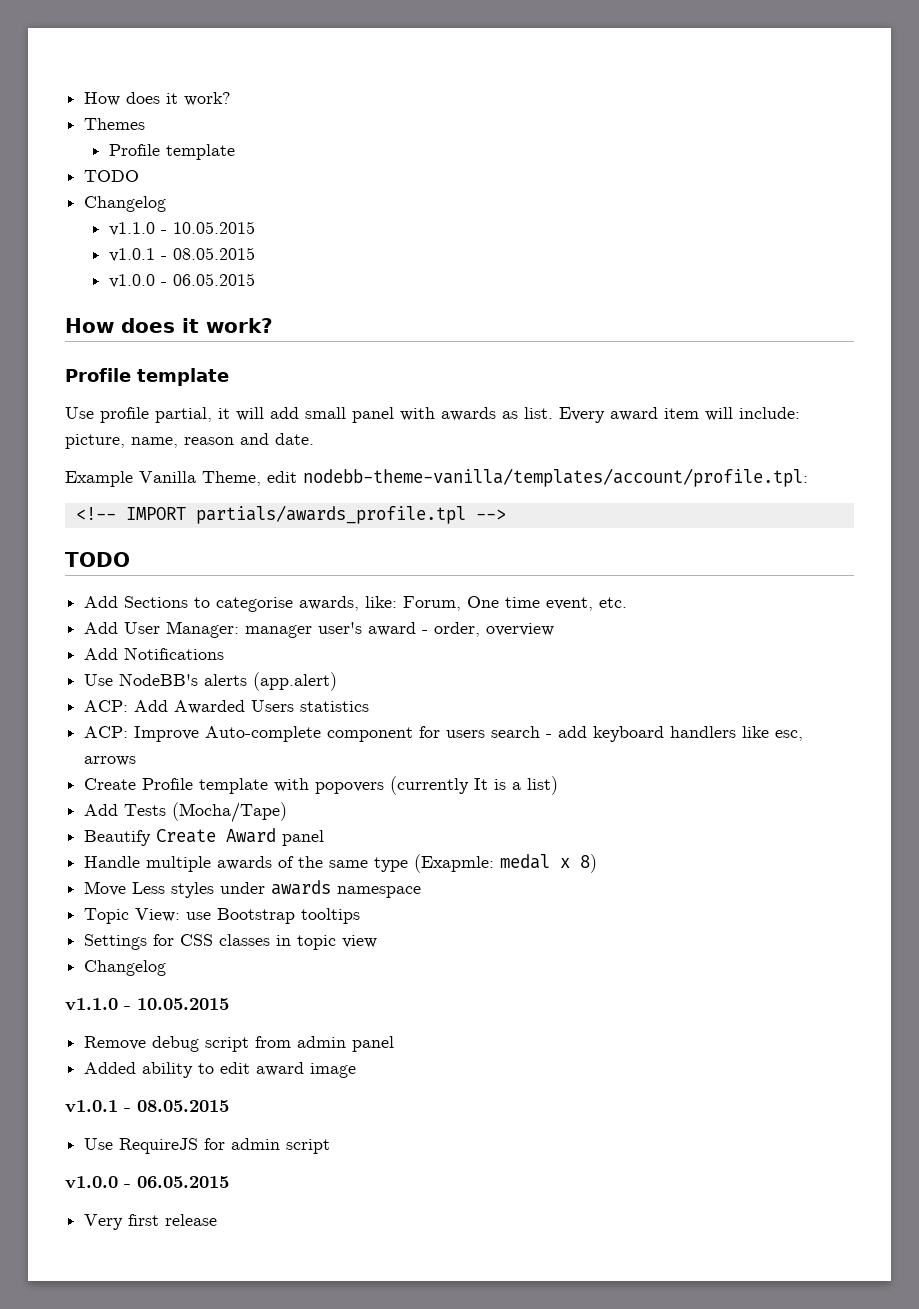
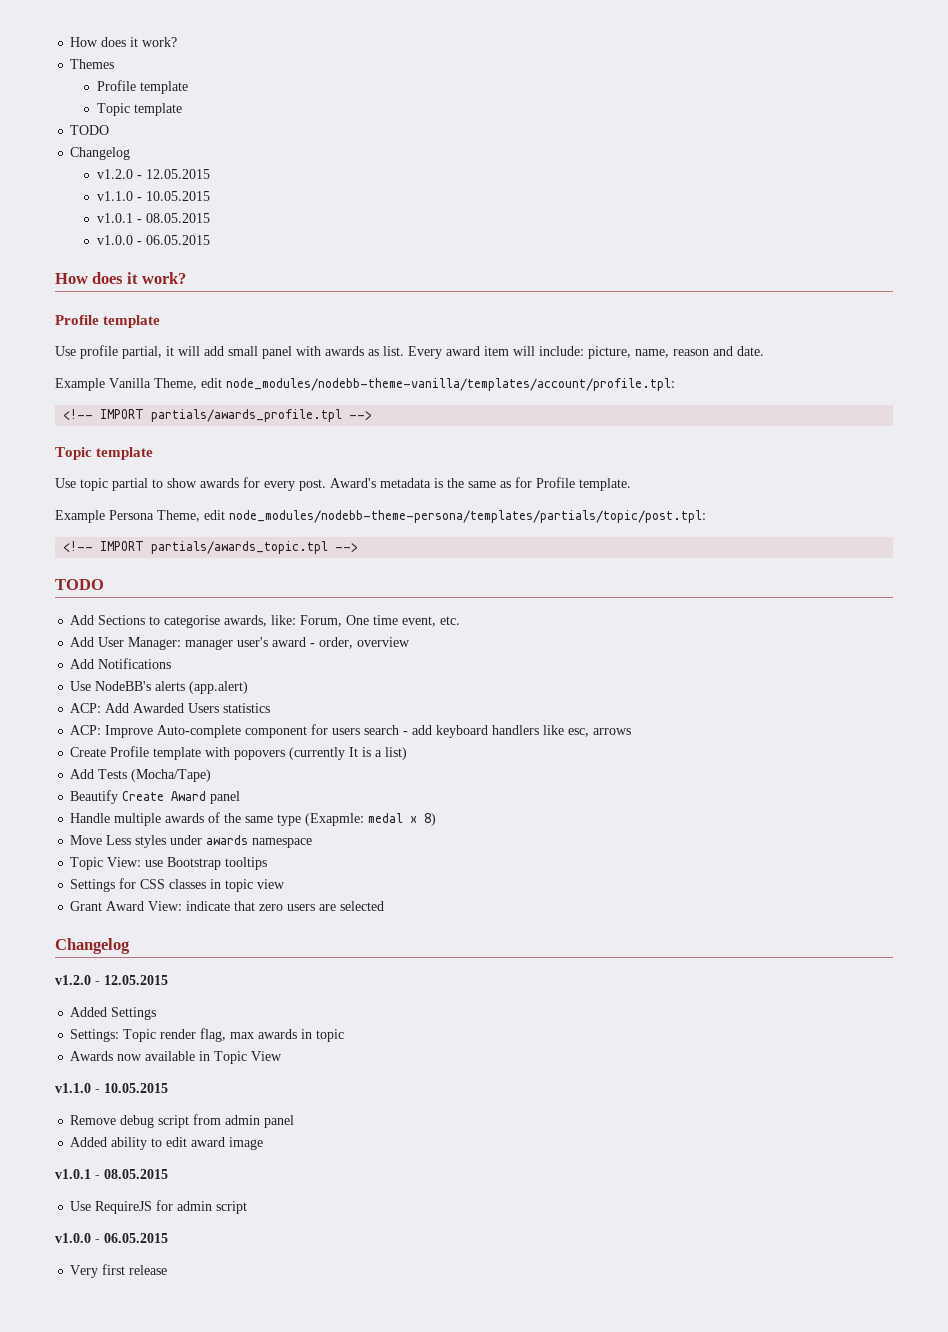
  Themes
  Profile template
+ Topic template
  TODO
  Changelog
+ v1.2.0 - 12.05.2015
- Example Vanilla Theme, edit nodebb-theme-vanilla/templates/account/profile.tpl:
+ Example Vanilla Theme, edit node_modules/nodebb-theme-vanilla/templates/account/profile.tpl:
  <!-- IMPORT partials/awards_profile.tpl -->
+ Topic template
+ Use topic partial to show awards for every post. Award's metadata is the same as for Profile template.
+ Example Persona Theme, edit node_modules/nodebb-theme-persona/templates/partials/topic/post.tpl:
+ <!-- IMPORT partials/awards_topic.tpl -->
  Settings for CSS classes in topic view
+ Grant Award View: indicate that zero users are selected
  Changelog
+ v1.2.0 - 12.05.2015
+ Added Settings
+ Settings: Topic render flag, max awards in topic
+ Awards now available in Topic View

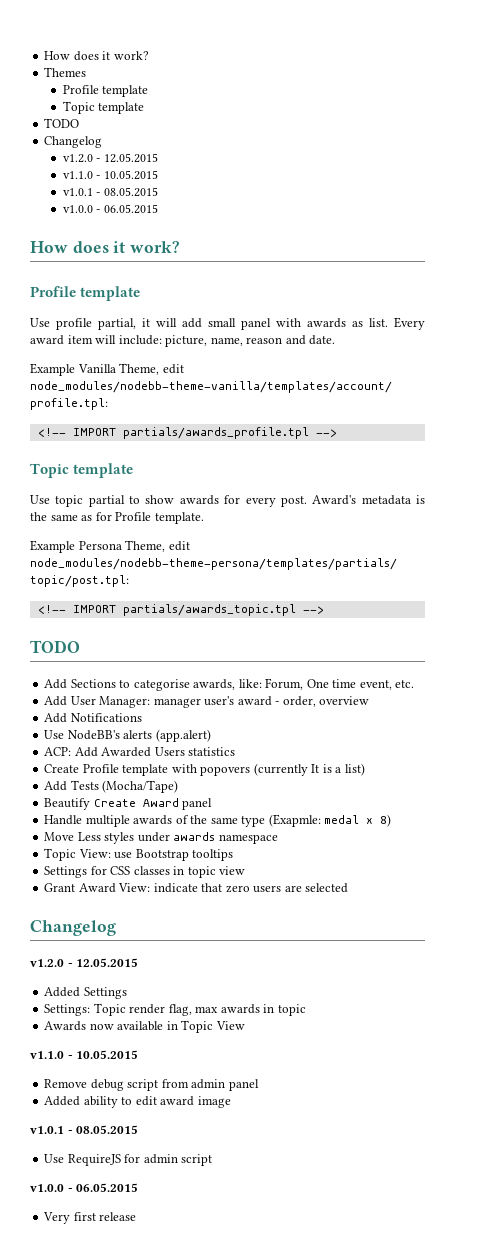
- ACP: Improve Auto-complete component for users search - add keyboard handlers like esc, arrows

